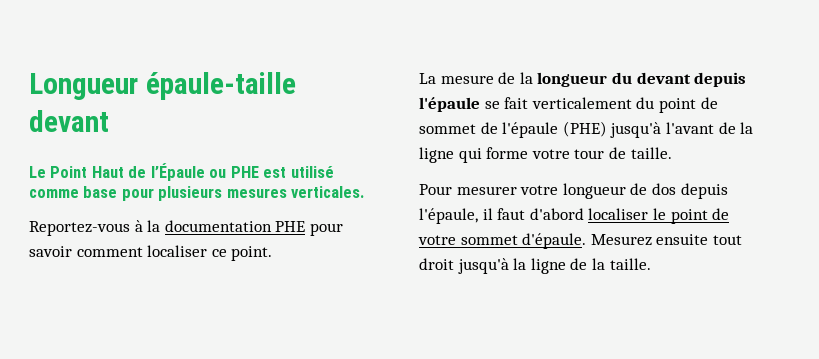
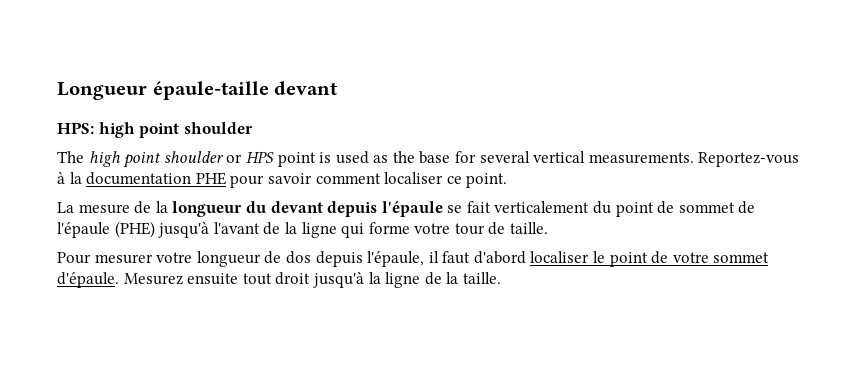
- Le Point Haut de l’Épaule ou PHE est utilisé comme base pour plusieurs mesures verticales.
- Reportez-vous à la documentation PHE pour savoir comment localiser ce point.
+ HPS: high point shoulder
+ The high point shoulder or HPS point is used as the base for several vertical measurements. Reportez-vous à la documentation PHE pour savoir comment localiser ce point.

